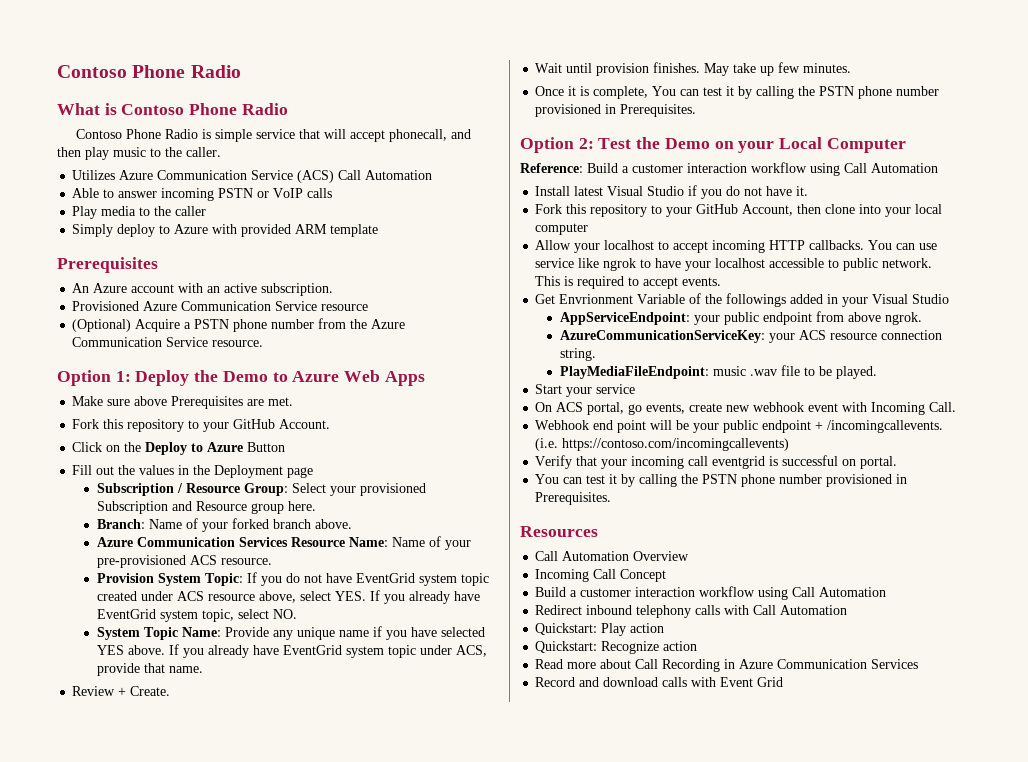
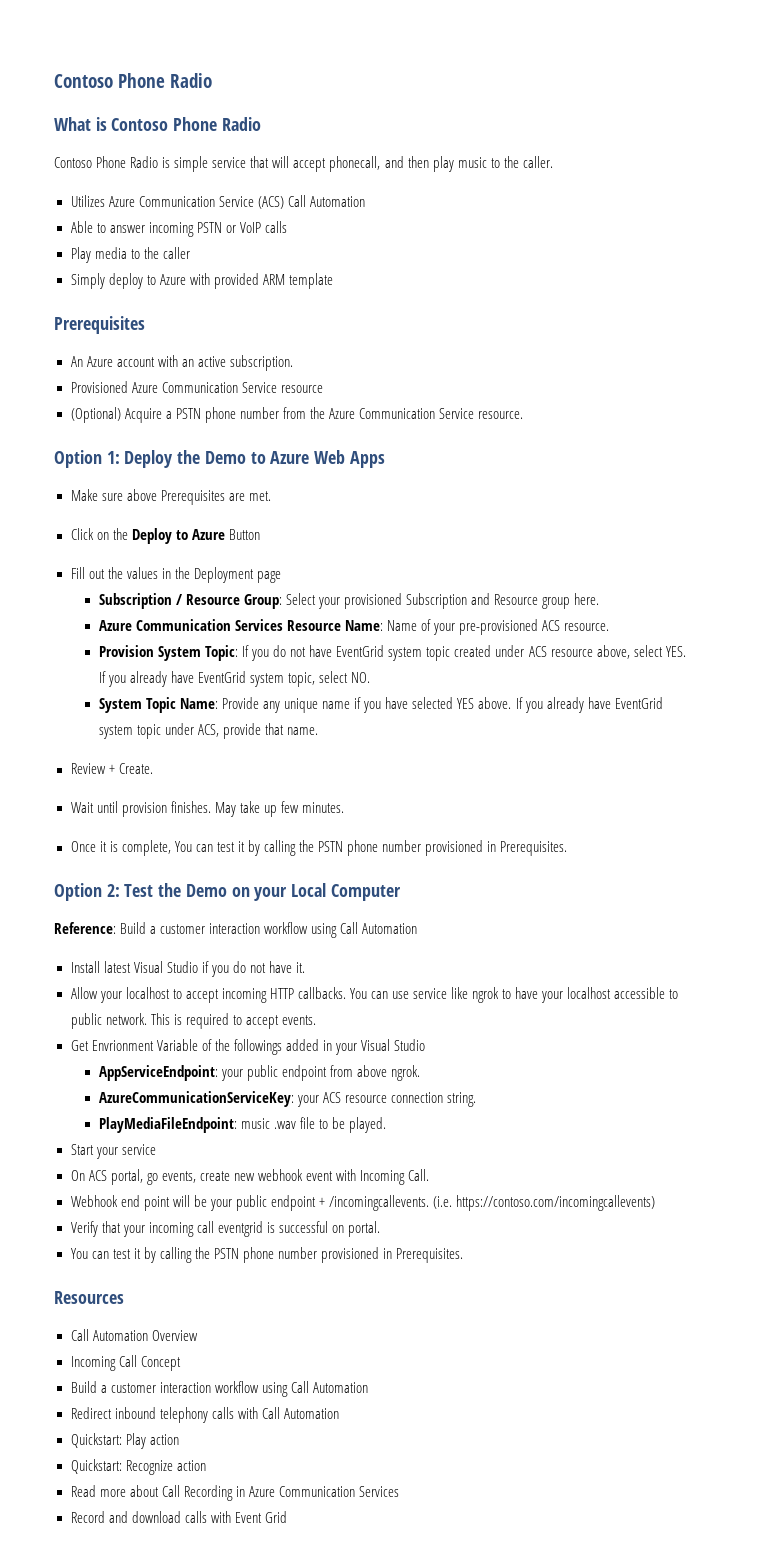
- Fork this repository to your GitHub Account.
- Branch: Name of your forked branch above.
- Fork this repository to your GitHub Account, then clone into your local computer

